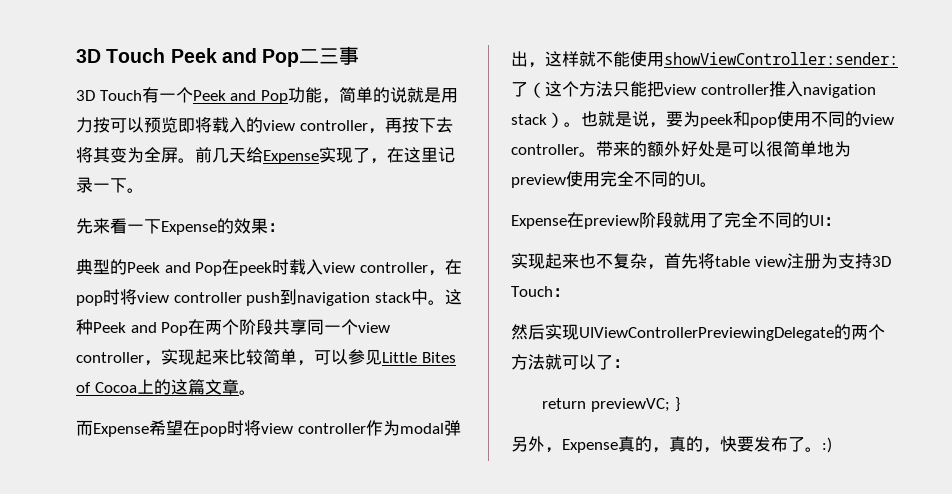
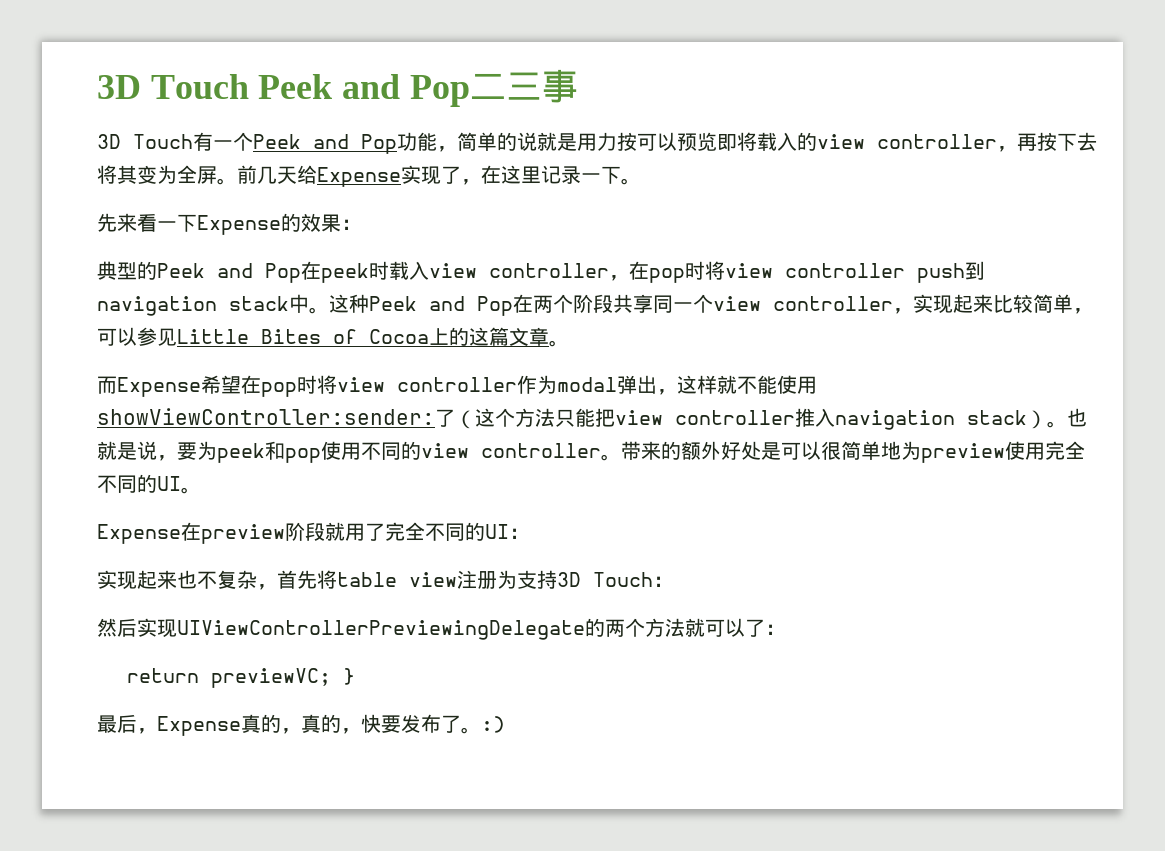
- 另外，Expense真的，真的，快要发布了。:)
+ 最后，Expense真的，真的，快要发布了。:)

